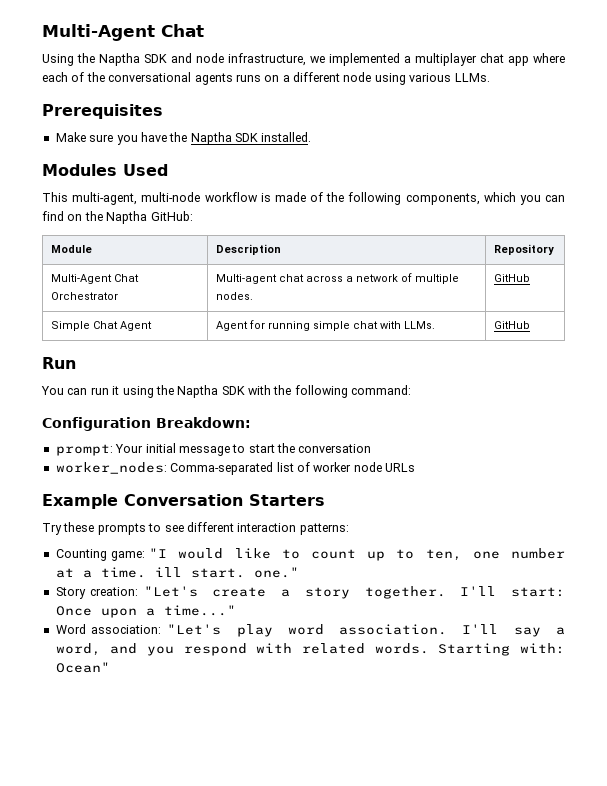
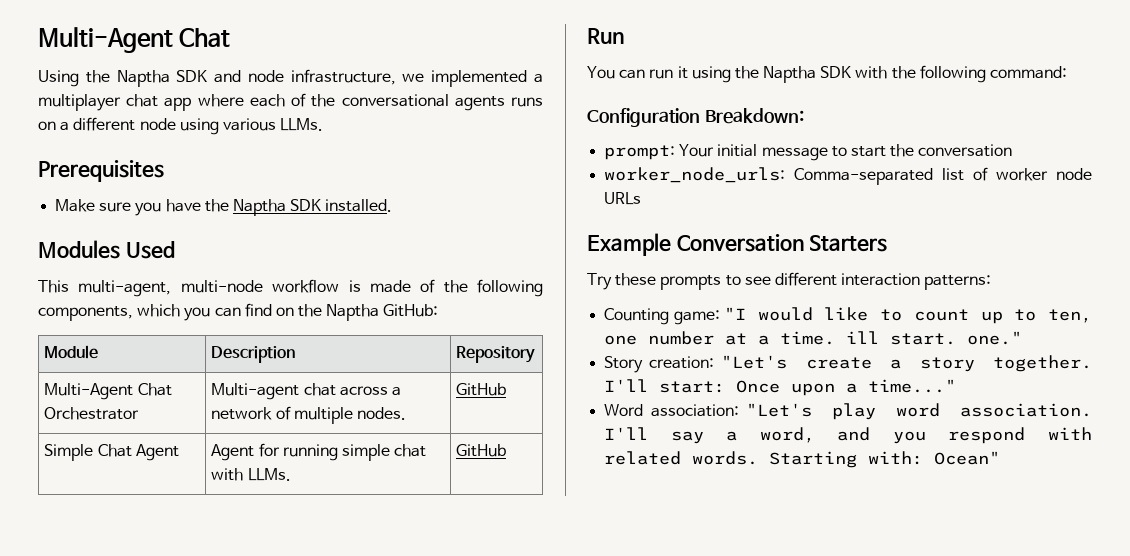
- worker_nodes: Comma-separated list of worker node URLs
+ worker_node_urls: Comma-separated list of worker node URLs

